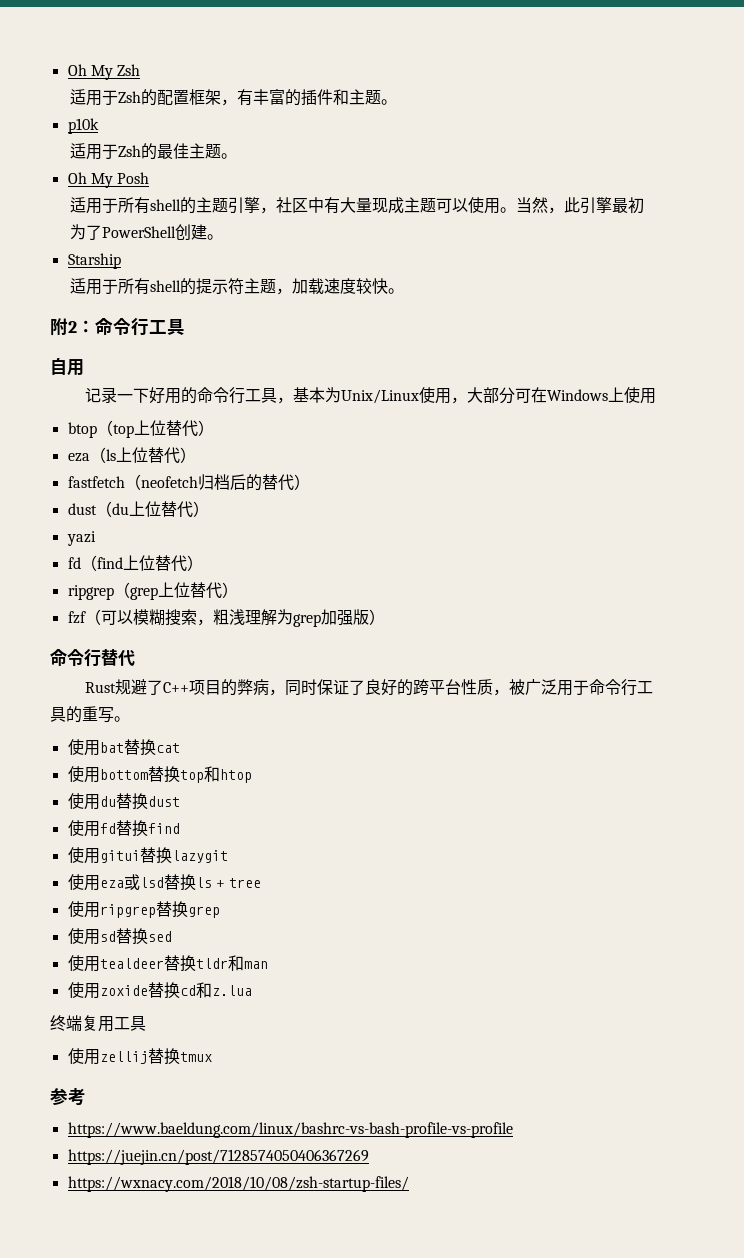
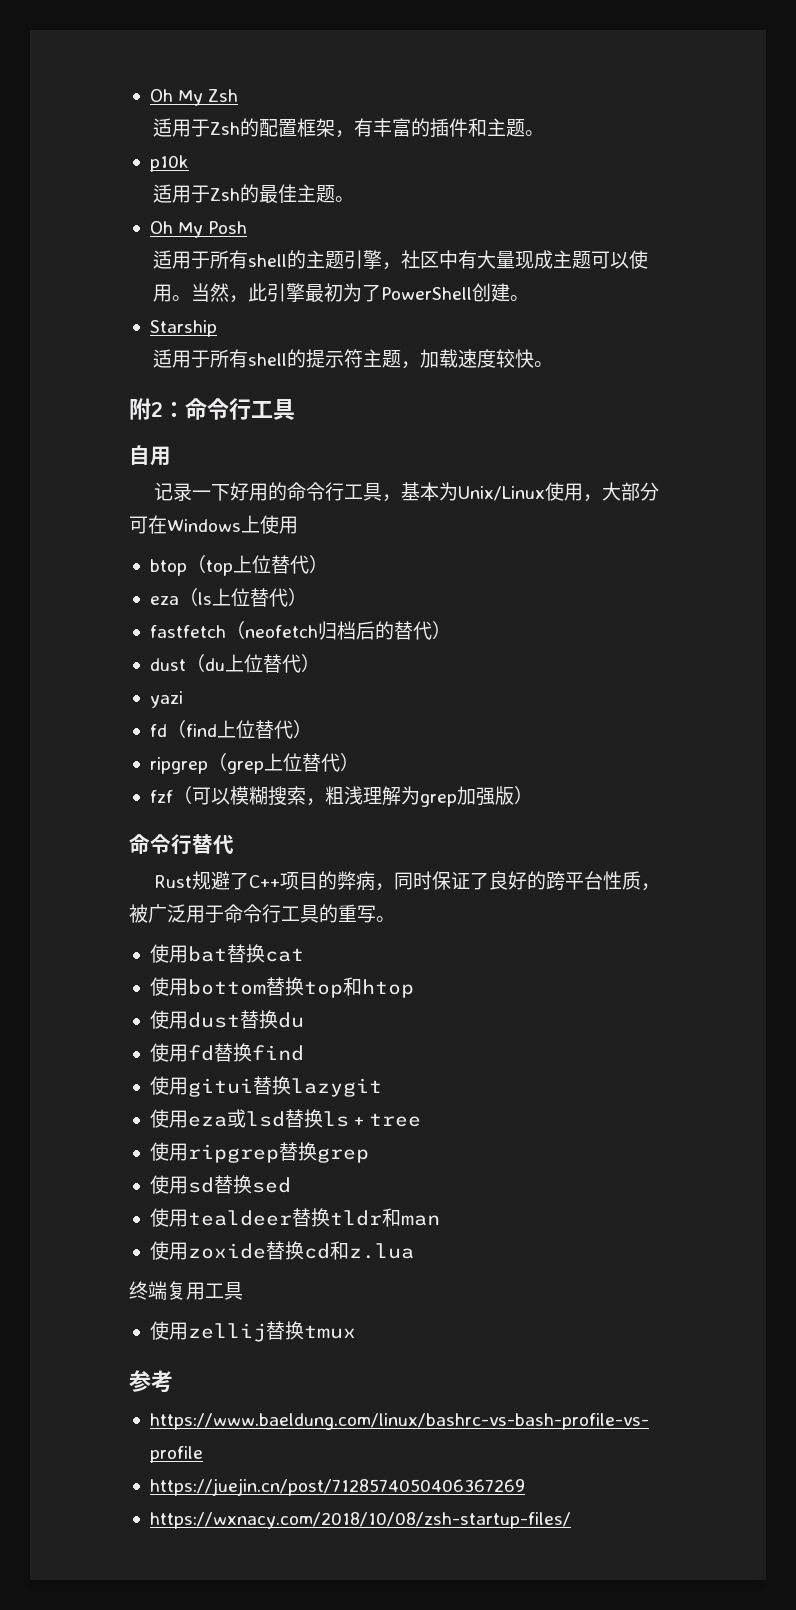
- 使用du替换dust
+ 使用dust替换du

